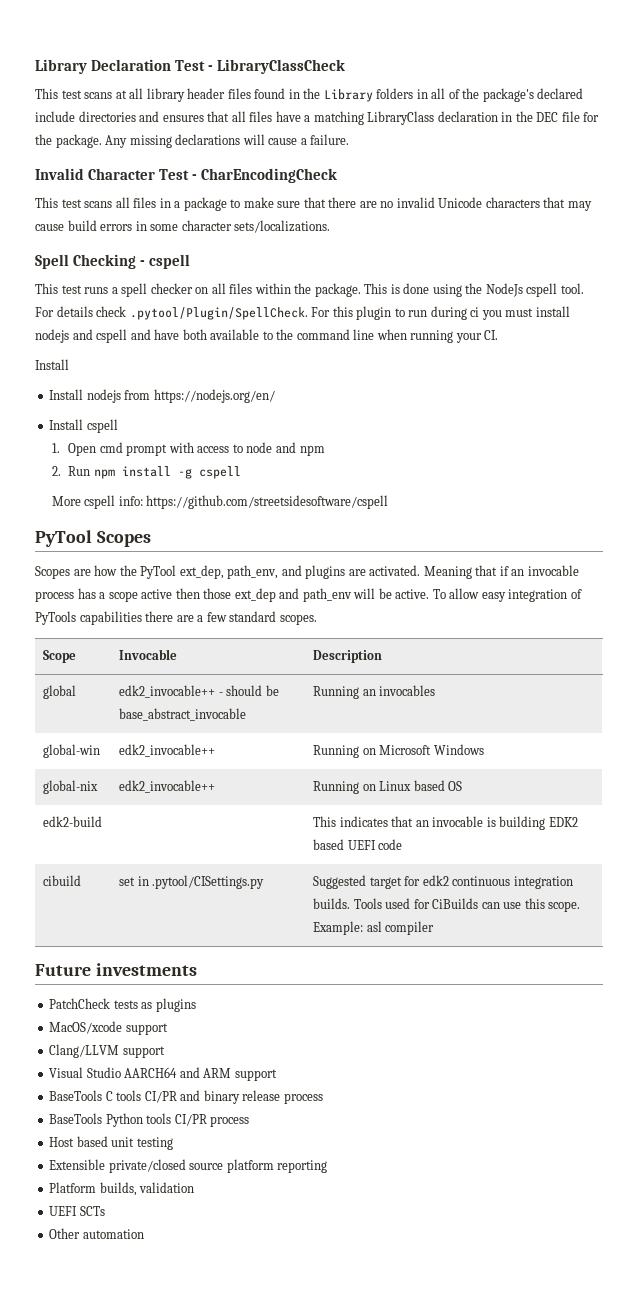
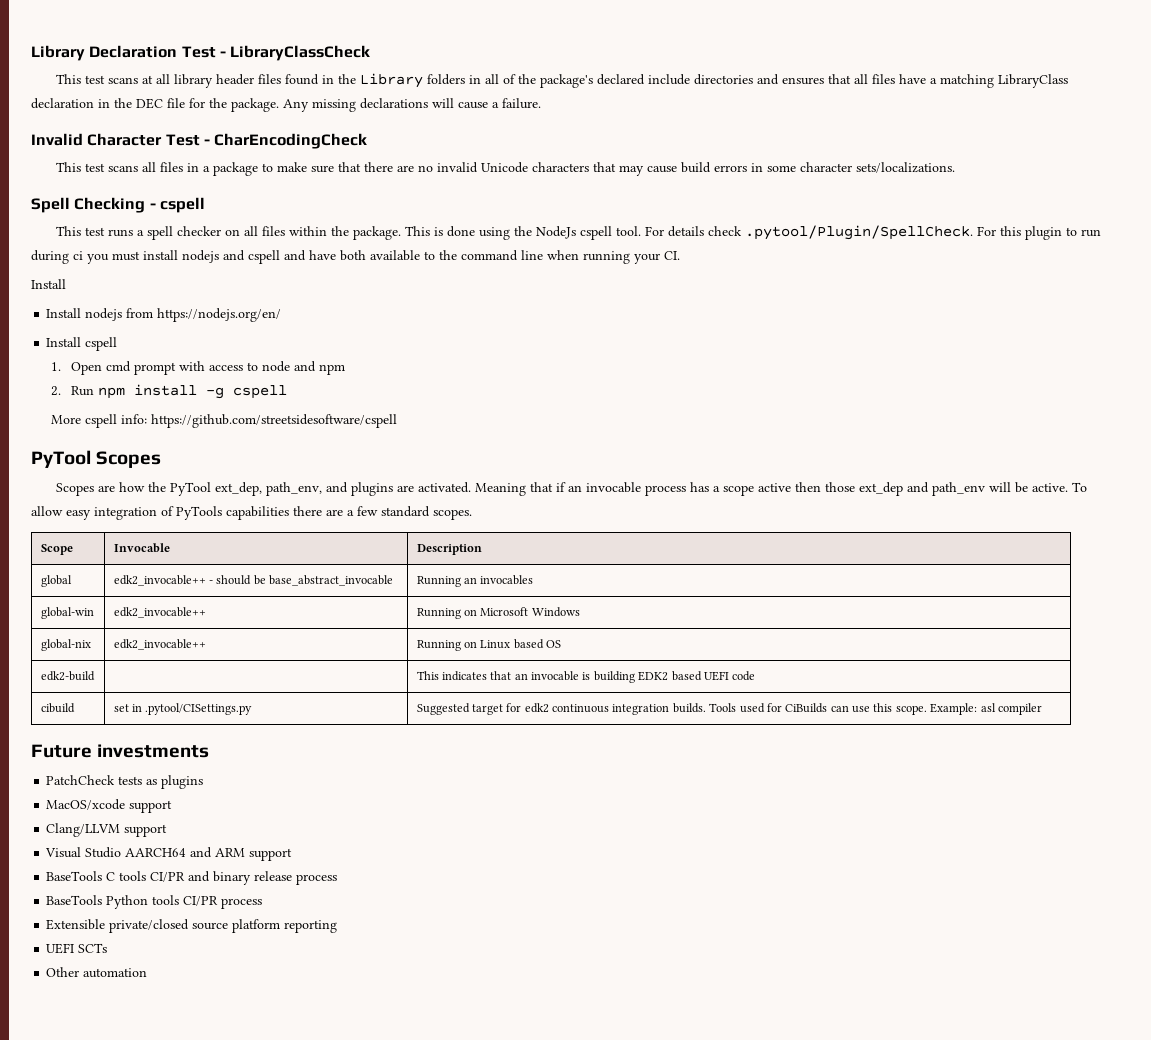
- Host based unit testing
- Platform builds, validation

